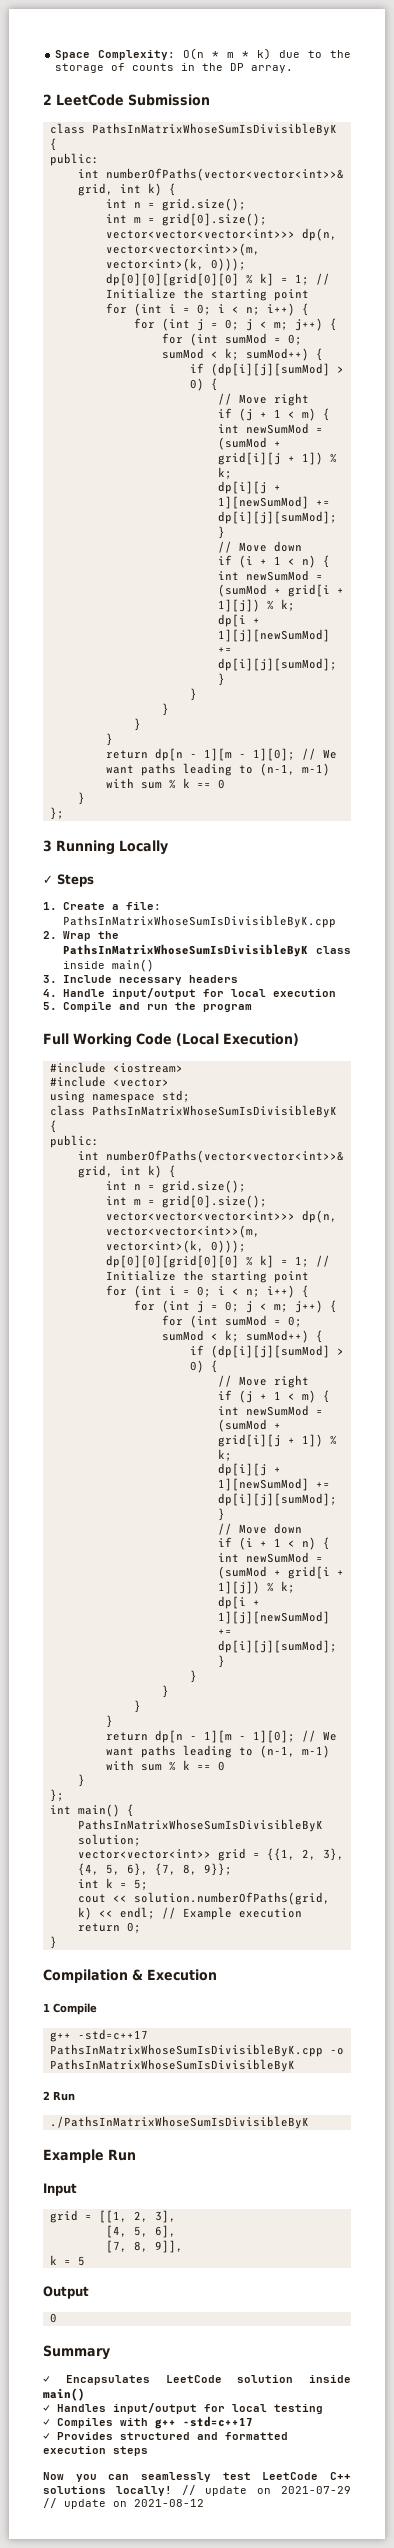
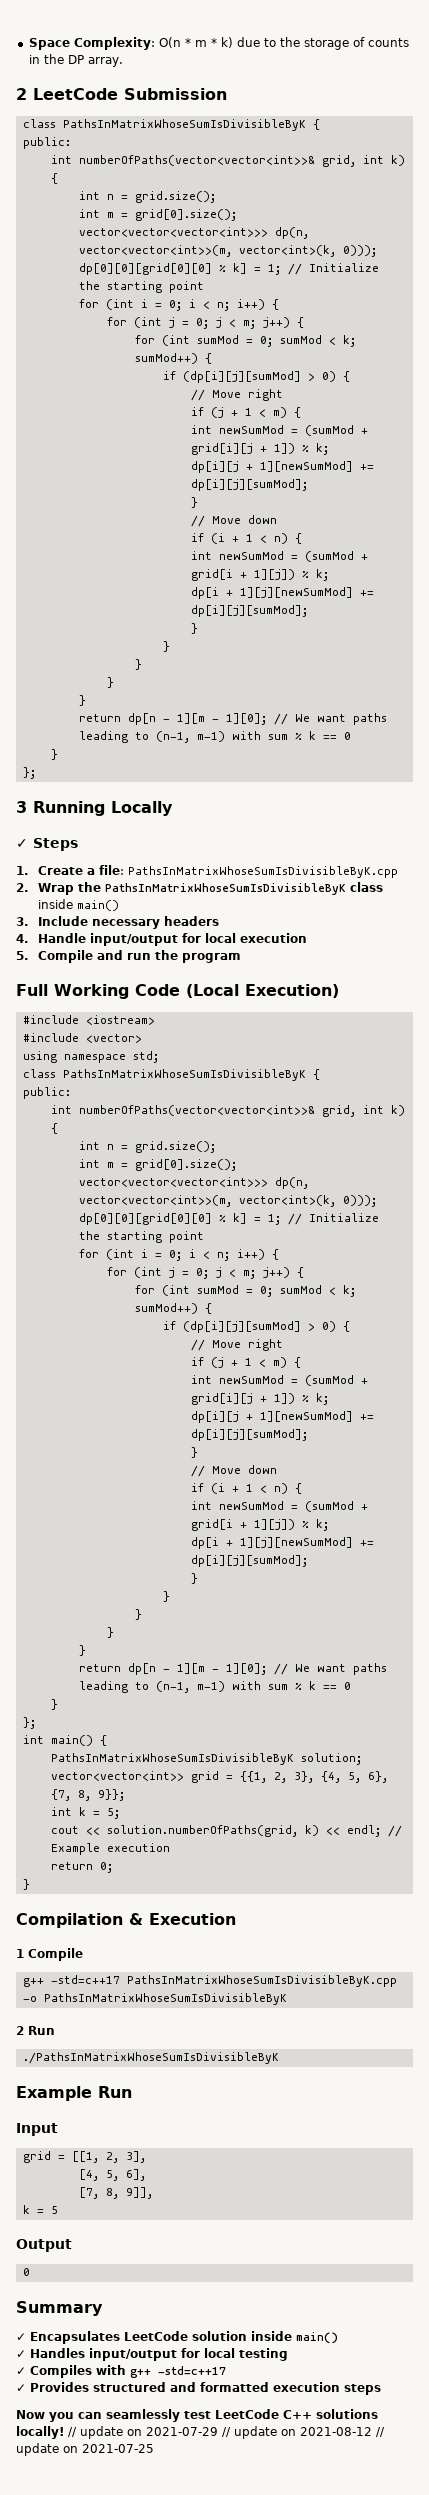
- // update on 2021-07-29 // update on 2021-08-12
+ // update on 2021-07-29 // update on 2021-08-12 // update on 2021-07-25

